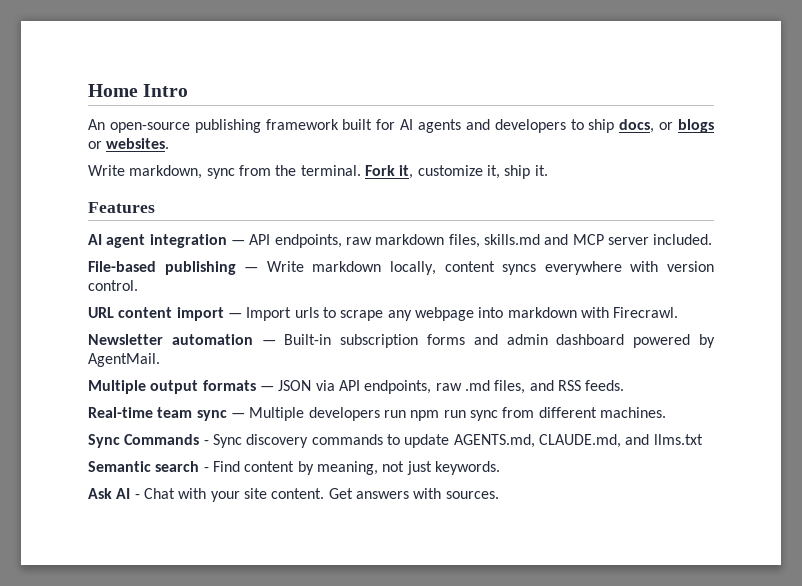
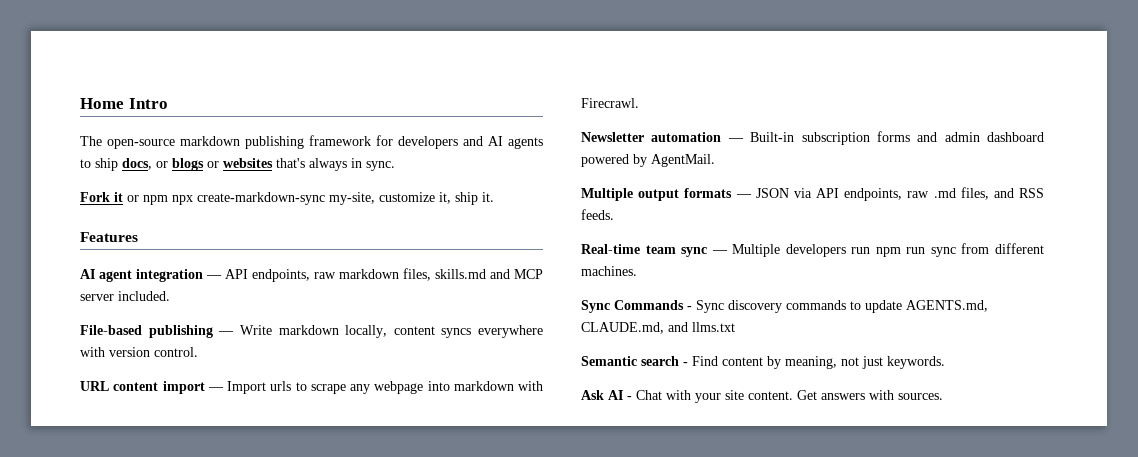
- An open-source publishing framework built for AI agents and developers to ship docs, or blogs or websites.
- Write markdown, sync from the terminal. Fork it, customize it, ship it.
+ The open-source markdown publishing framework for developers and AI agents to ship docs, or blogs or websites that's always in sync.
+ Fork it or npm npx create-markdown-sync my-site, customize it, ship it.

